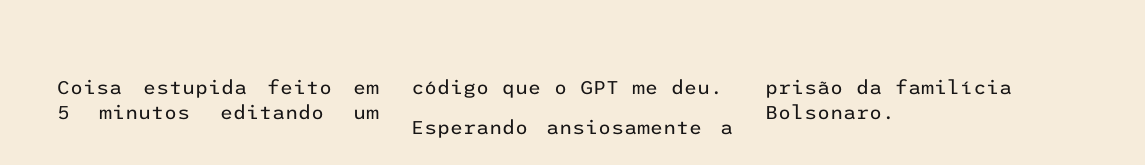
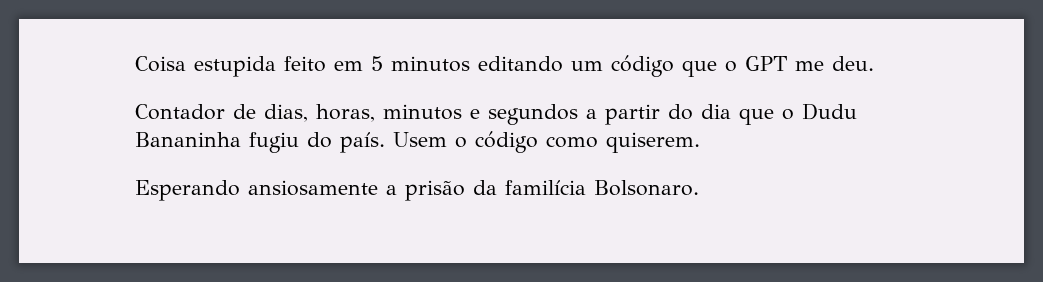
+ Contador de dias, horas, minutos e segundos a partir do dia que o Dudu Bananinha fugiu do país. Usem o código como quiserem.

